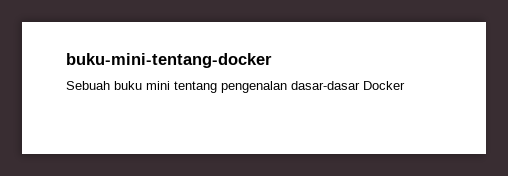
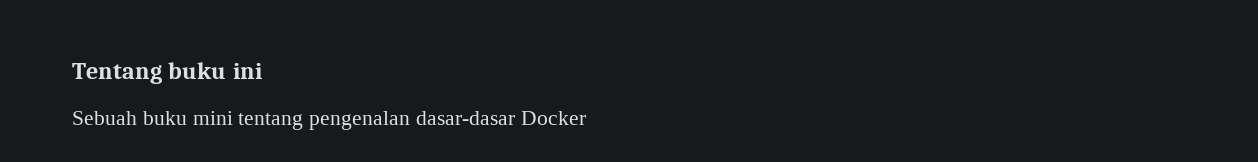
- buku-mini-tentang-docker
+ Tentang buku ini

